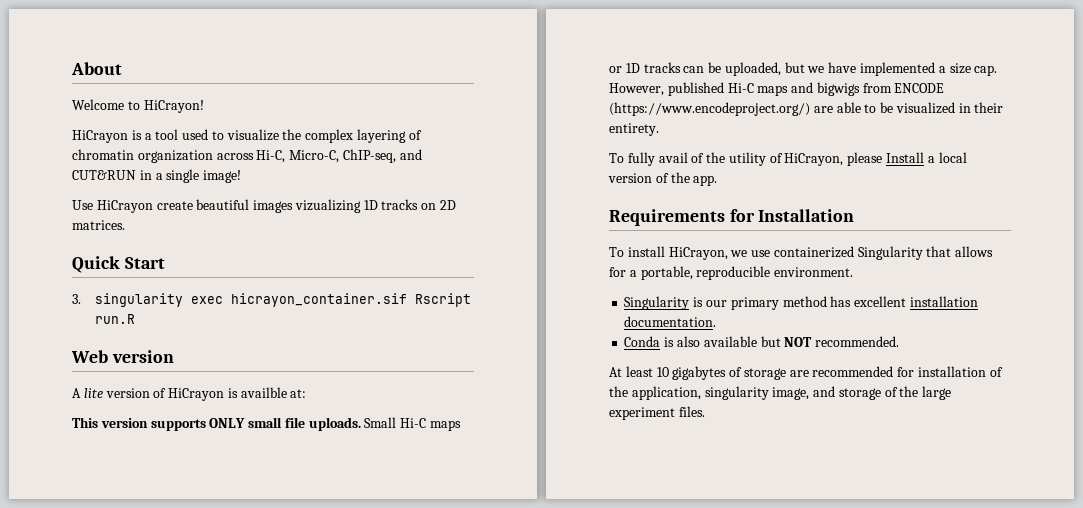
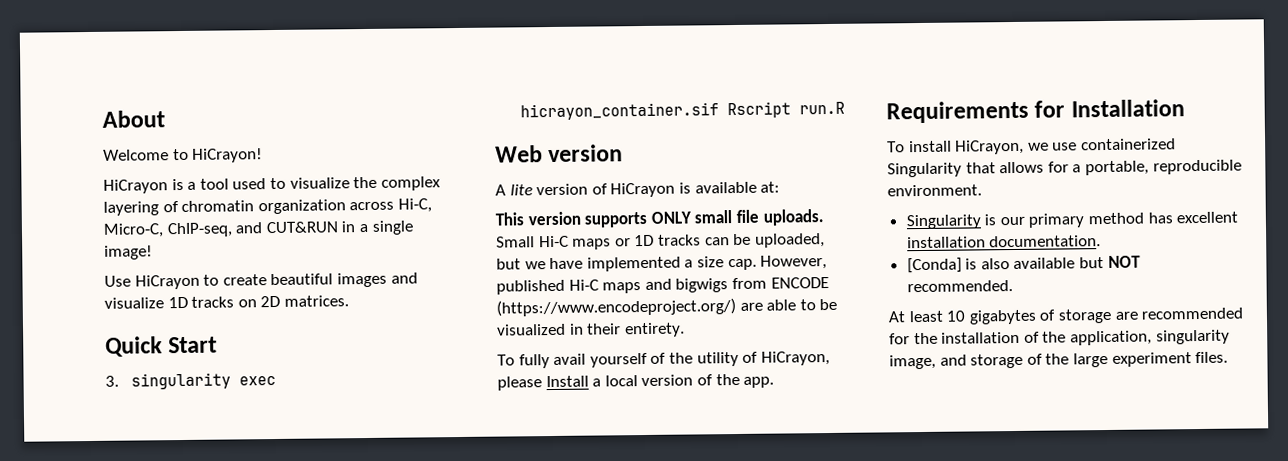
- Use HiCrayon create beautiful images vizualizing 1D tracks on 2D matrices.
+ Use HiCrayon to create beautiful images and visualize 1D tracks on 2D matrices.
- A lite version of HiCrayon is availble at:
+ A lite version of HiCrayon is available at:
- To fully avail of the utility of HiCrayon, please Install a local version of the app.
+ To fully avail yourself of the utility of HiCrayon, please Install a local version of the app.
- Conda is also available but NOT recommended.
+ [Conda] is also available but NOT recommended.
- At least 10 gigabytes of storage are recommended for installation of the application, singularity image, and storage of the large experiment files.
+ At least 10 gigabytes of storage are recommended for the installation of the application, singularity image, and storage of the large experiment files.

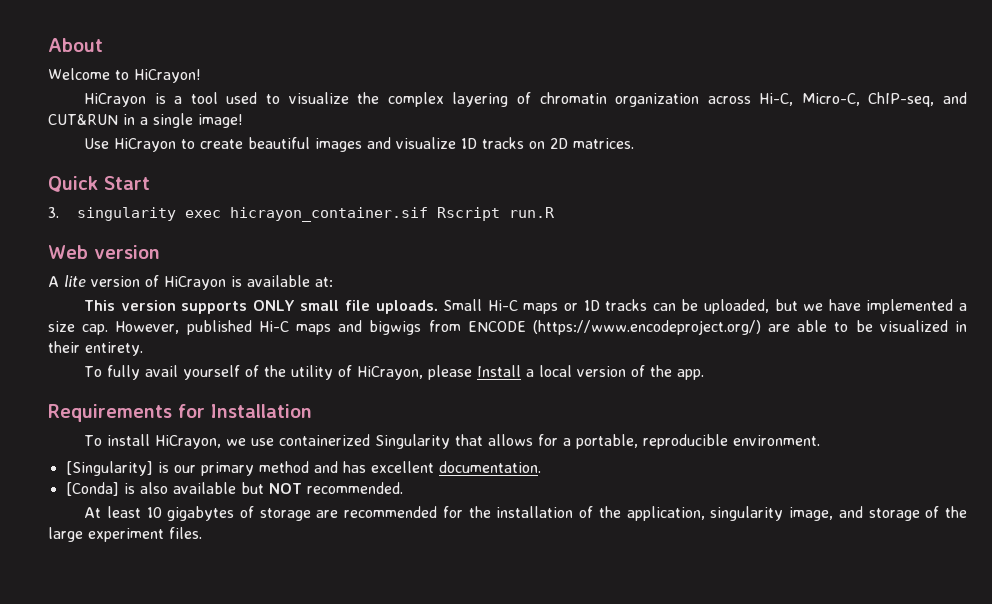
- Singularity is our primary method has excellent installation documentation.
+ [Singularity] is our primary method and has excellent documentation.

